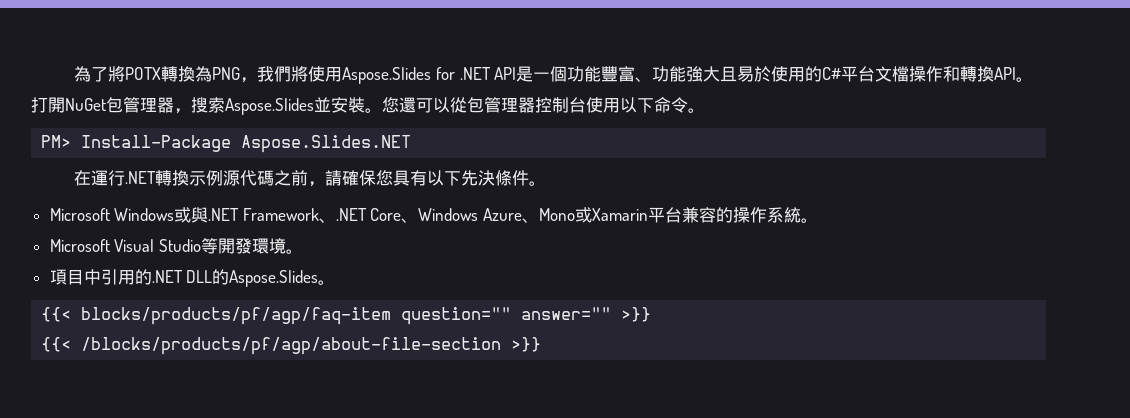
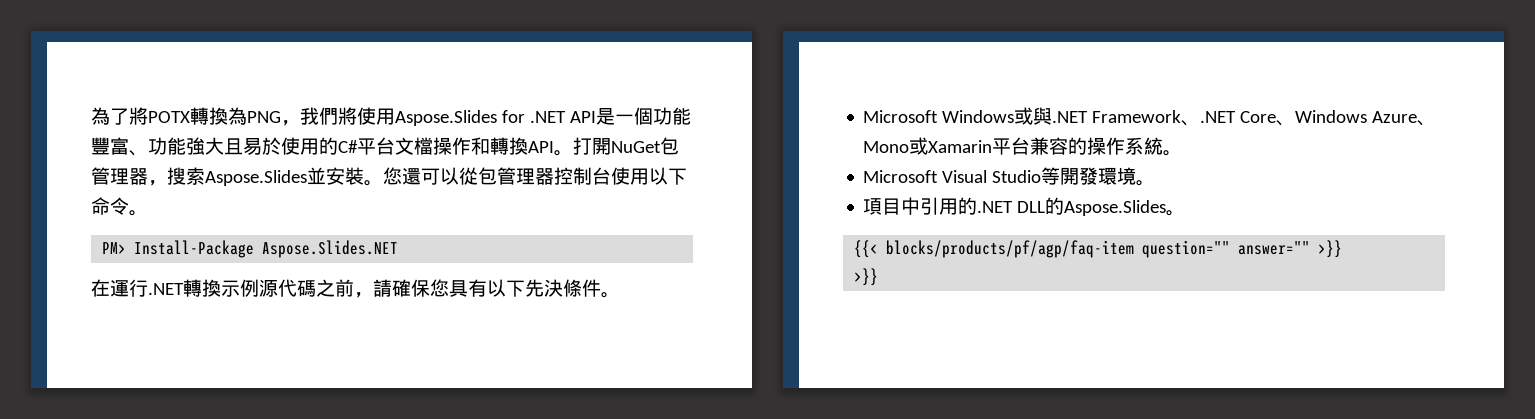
  {{< blocks/products/pf/agp/faq-item question="" answer="" >}}
- {{< /blocks/products/pf/agp/about-file-section >}}
+ >}}

